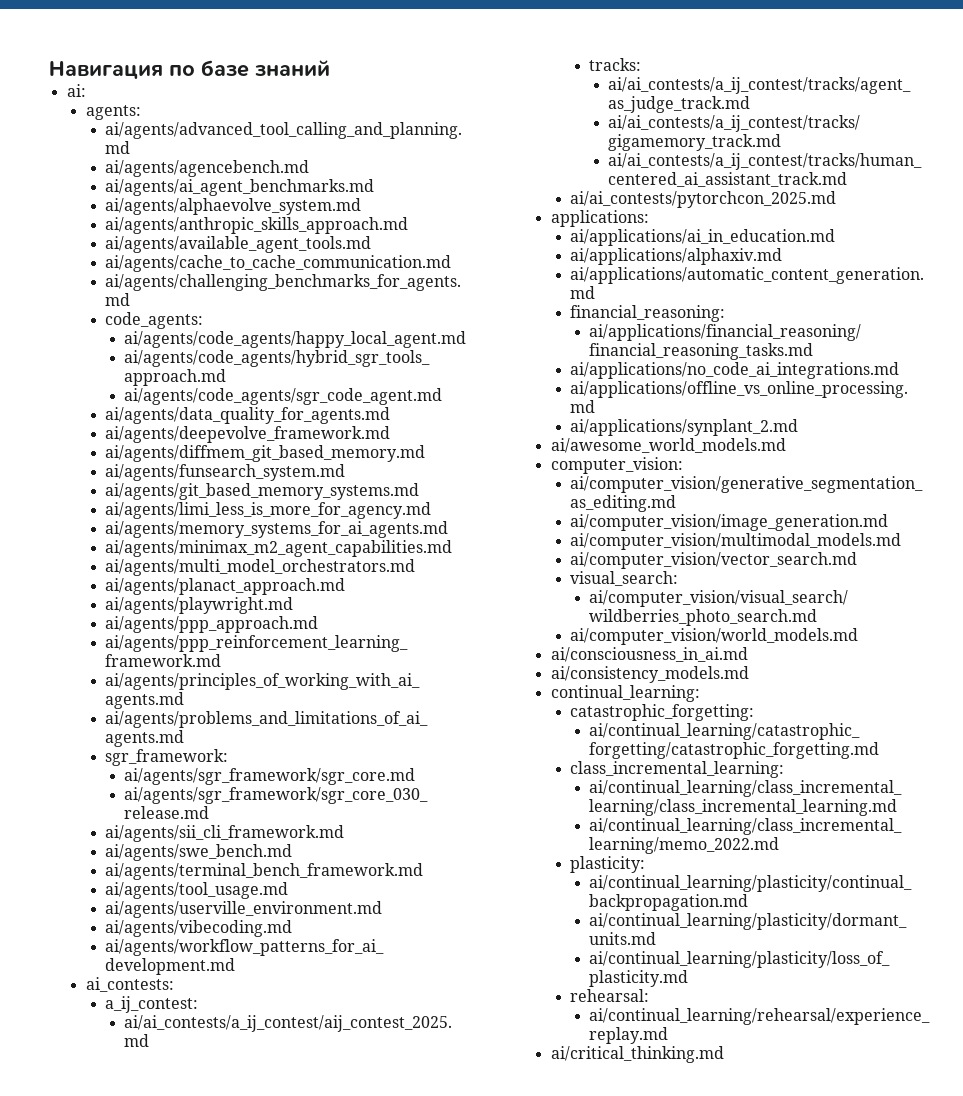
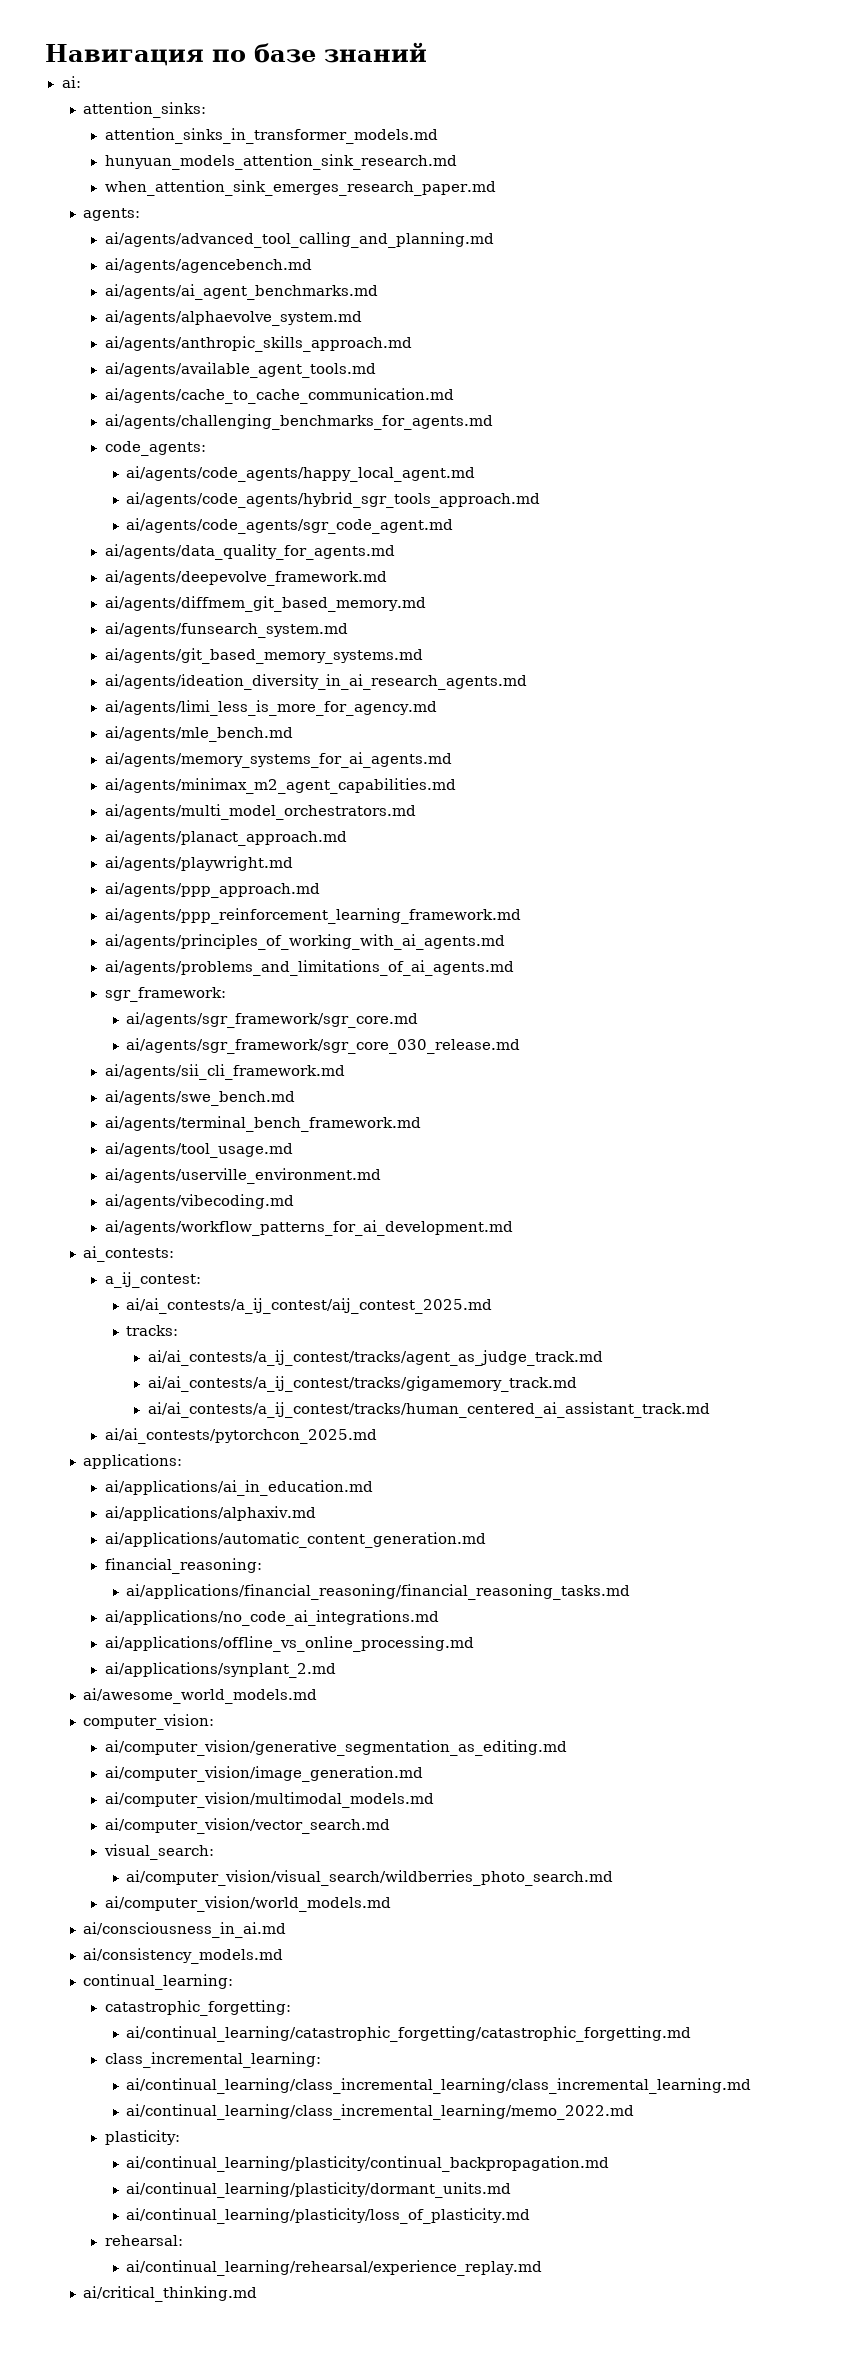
+ attention_sinks:
+ attention_sinks_in_transformer_models.md
+ hunyuan_models_attention_sink_research.md
+ when_attention_sink_emerges_research_paper.md
+ ai/agents/ideation_diversity_in_ai_research_agents.md
+ ai/agents/mle_bench.md

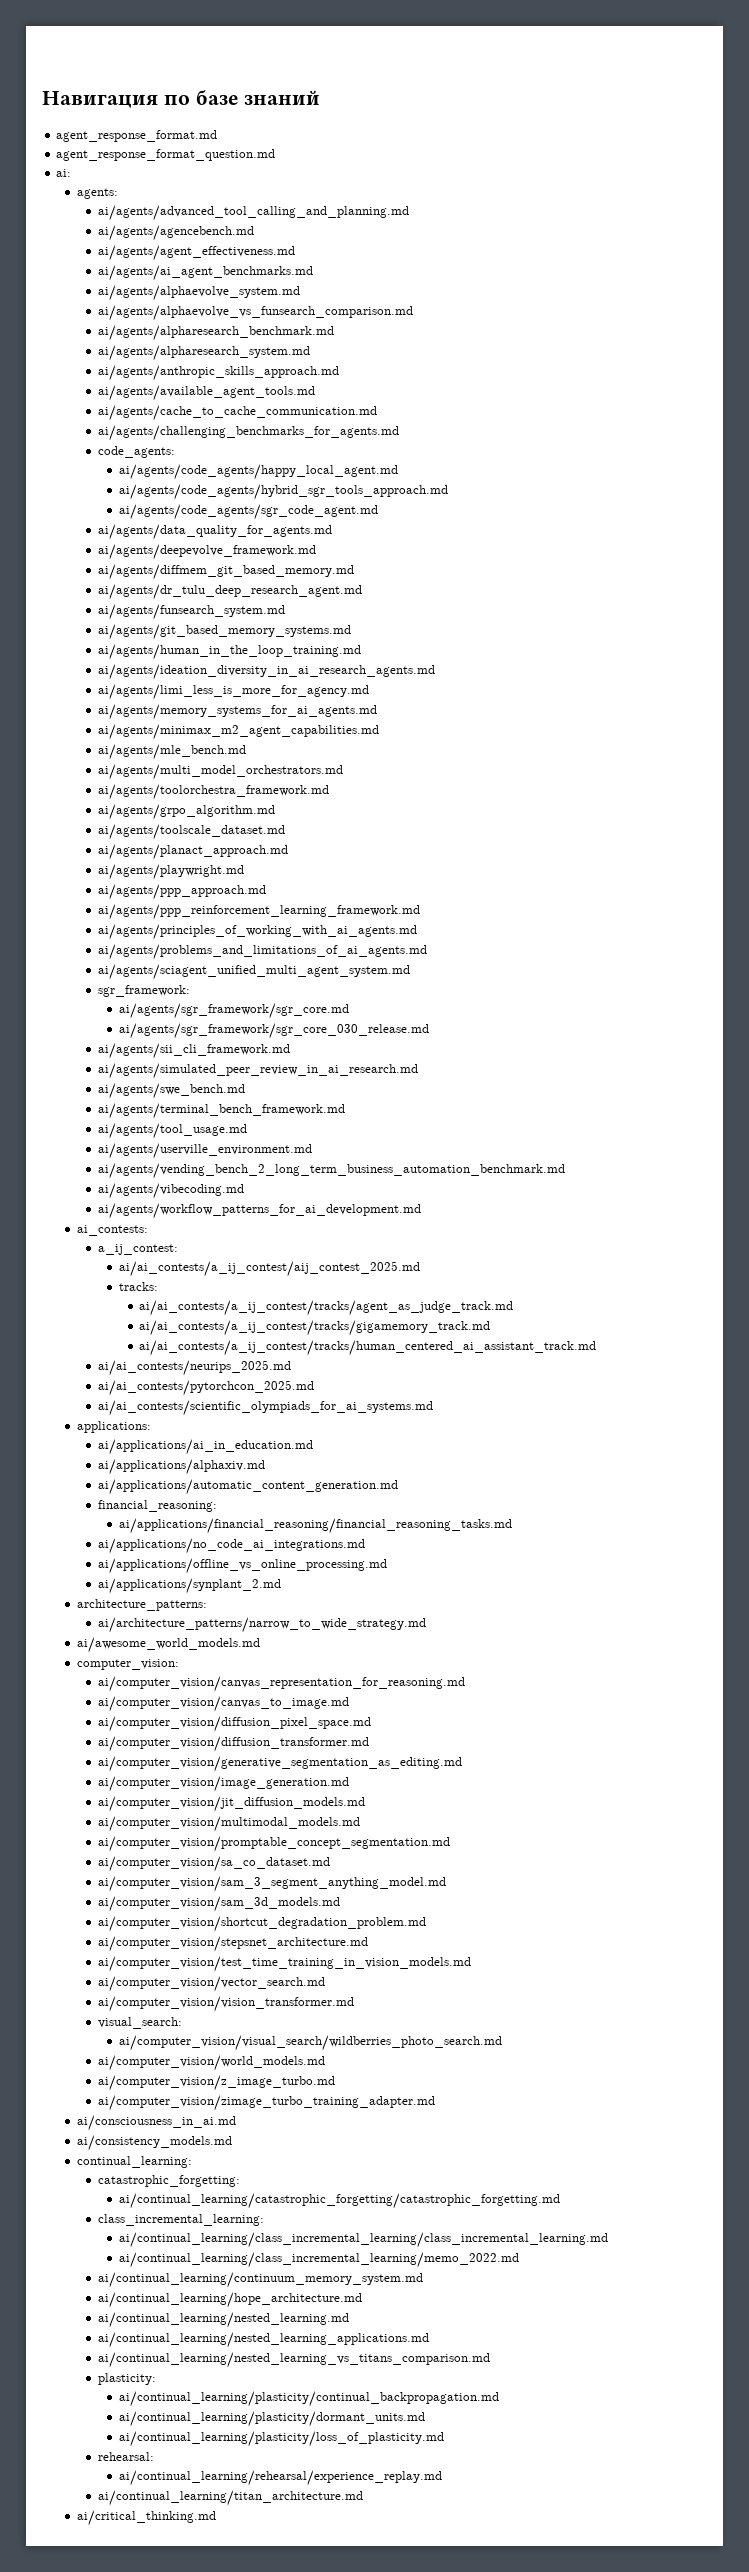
+ agent_response_format.md
+ agent_response_format_question.md
- attention_sinks:
- attention_sinks_in_transformer_models.md
- hunyuan_models_attention_sink_research.md
- when_attention_sink_emerges_research_paper.md
+ ai/agents/agent_effectiveness.md
+ ai/agents/alphaevolve_vs_funsearch_comparison.md
+ ai/agents/alpharesearch_benchmark.md
+ ai/agents/alpharesearch_system.md
+ ai/agents/dr_tulu_deep_research_agent.md
+ ai/agents/human_in_the_loop_training.md
- ai/agents/mle_bench.md
+ ai/agents/mle_bench.md
+ ai/agents/toolorchestra_framework.md
+ ai/agents/grpo_algorithm.md
+ ai/agents/toolscale_dataset.md
+ ai/agents/sciagent_unified_multi_agent_system.md
+ ai/agents/simulated_peer_review_in_ai_research.md
+ ai/agents/vending_bench_2_long_term_business_automation_benchmark.md
+ ai/ai_contests/neurips_2025.md
+ ai/ai_contests/scientific_olympiads_for_ai_systems.md
+ architecture_patterns:
+ ai/architecture_patterns/narrow_to_wide_strategy.md
+ ai/computer_vision/canvas_representation_for_reasoning.md
+ ai/computer_vision/canvas_to_image.md
+ ai/computer_vision/diffusion_pixel_space.md
+ ai/computer_vision/diffusion_transformer.md
+ ai/computer_vision/jit_diffusion_models.md
+ ai/computer_vision/promptable_concept_segmentation.md
+ ai/computer_vision/sa_co_dataset.md
+ ai/computer_vision/sam_3_segment_anything_model.md
+ ai/computer_vision/sam_3d_models.md
+ ai/computer_vision/shortcut_degradation_problem.md
+ ai/computer_vision/stepsnet_architecture.md
+ ai/computer_vision/test_time_training_in_vision_models.md
+ ai/computer_vision/vision_transformer.md
+ ai/computer_vision/z_image_turbo.md
+ ai/computer_vision/zimage_turbo_training_adapter.md
+ ai/continual_learning/continuum_memory_system.md
+ ai/continual_learning/hope_architecture.md
+ ai/continual_learning/nested_learning.md
+ ai/continual_learning/nested_learning_applications.md
+ ai/continual_learning/nested_learning_vs_titans_comparison.md
+ ai/continual_learning/titan_architecture.md

